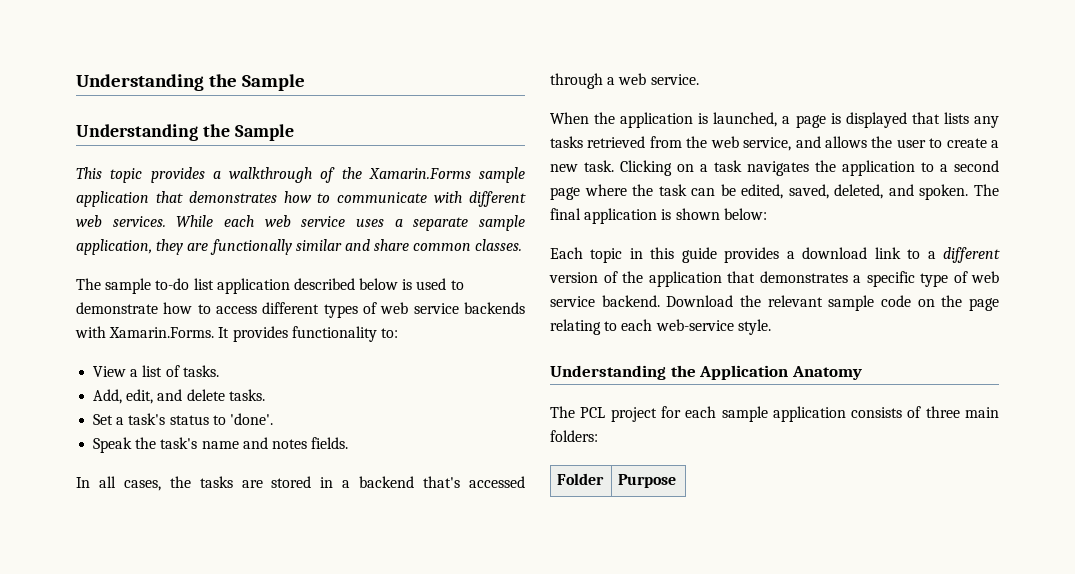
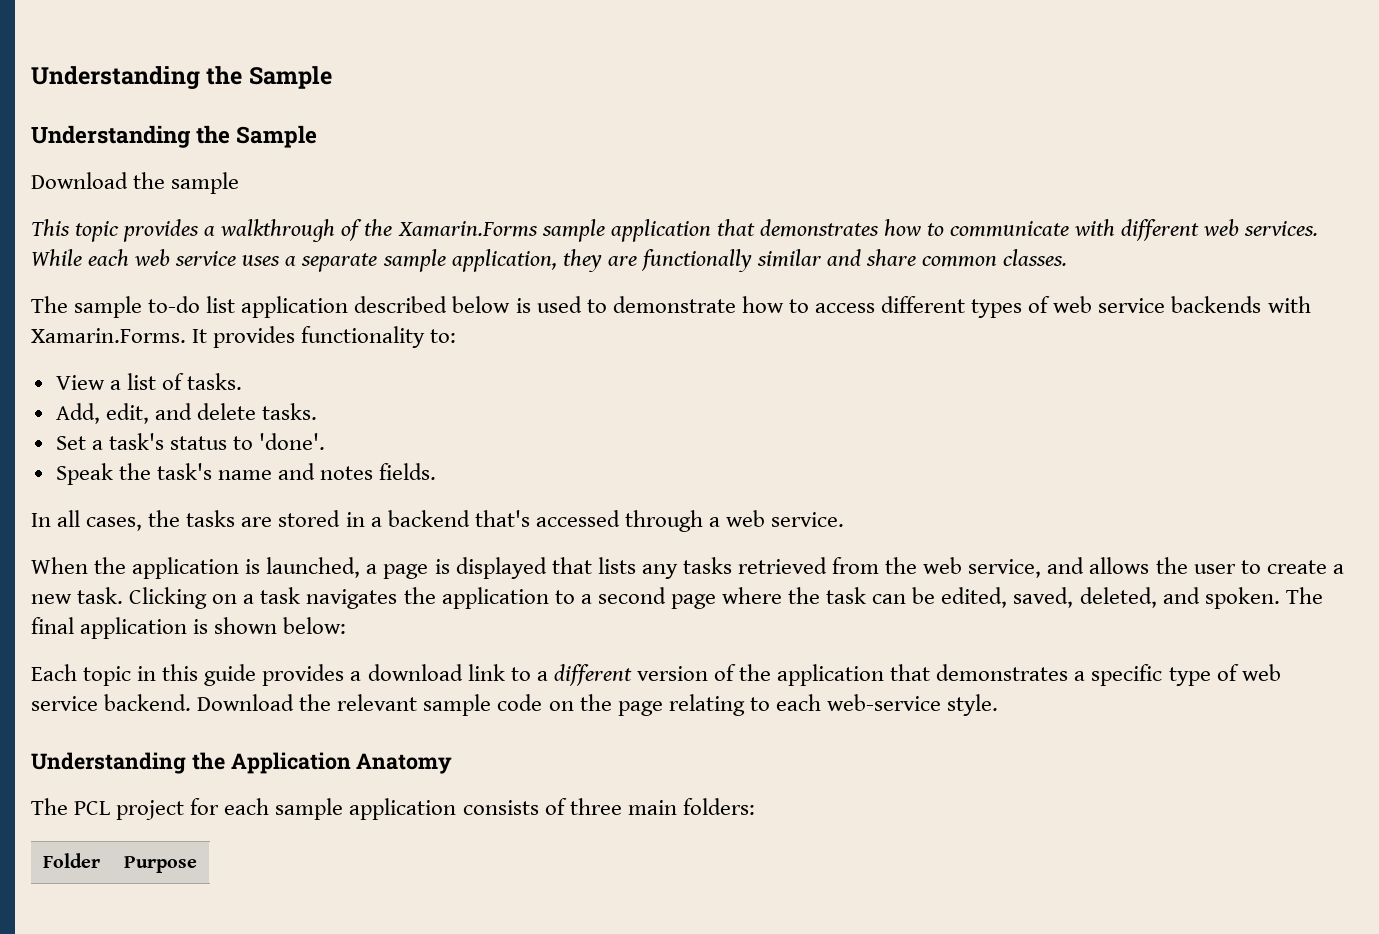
+ Download the sample

